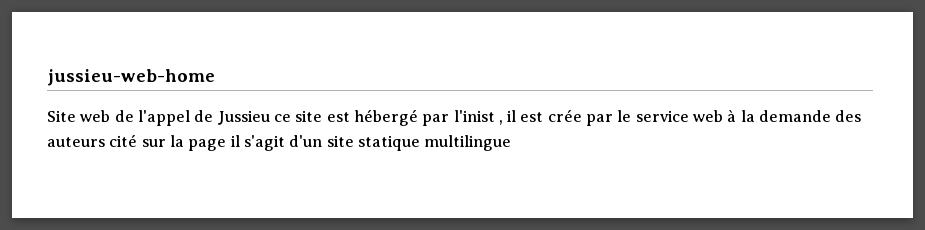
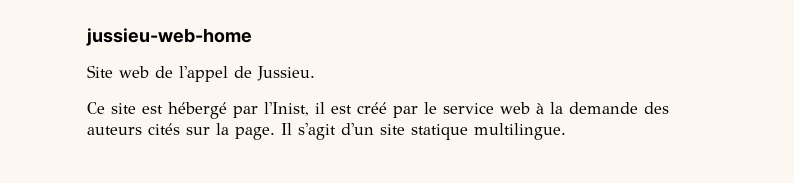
- Site web de l'appel de Jussieu ce site est hébergé par l'inist , il est crée par le service web à la demande des auteurs cité sur la page il s'agit d'un site statique multilingue
+ Site web de l'appel de Jussieu.
+ Ce site est hébergé par l'Inist, il est créé par le service web à la demande des auteurs cités sur la page. Il s'agit d'un site statique multilingue.

